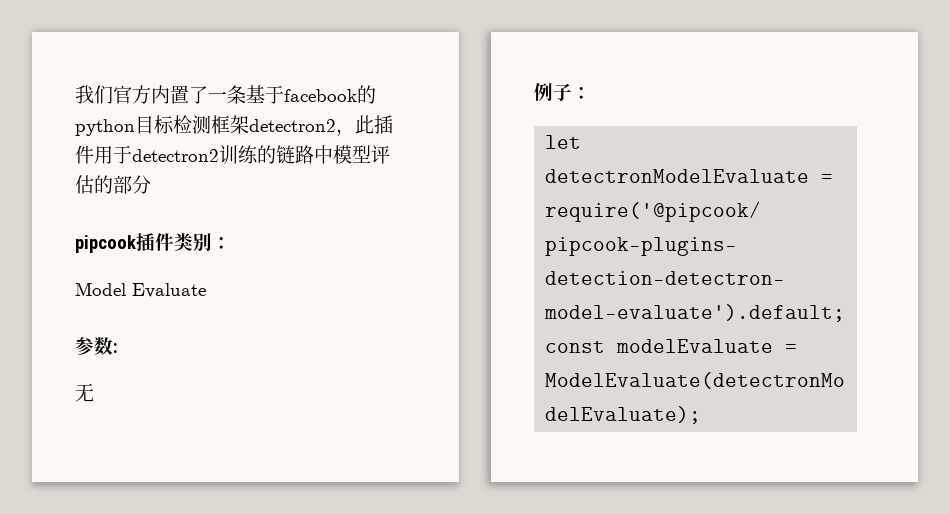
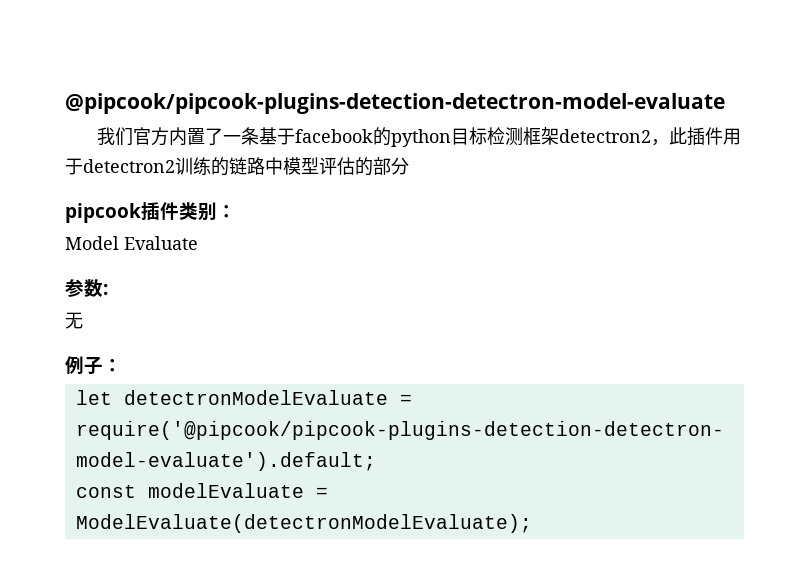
+ @pipcook/pipcook-plugins-detection-detectron-model-evaluate

